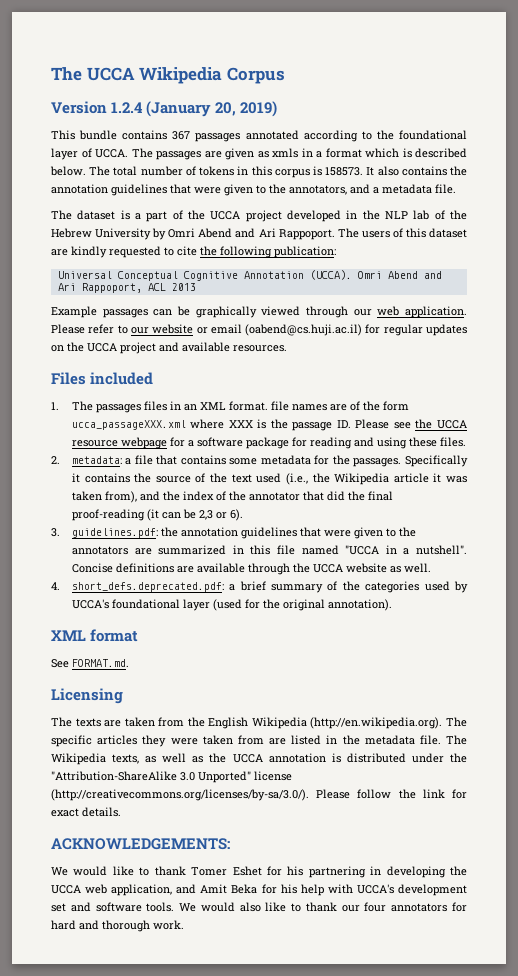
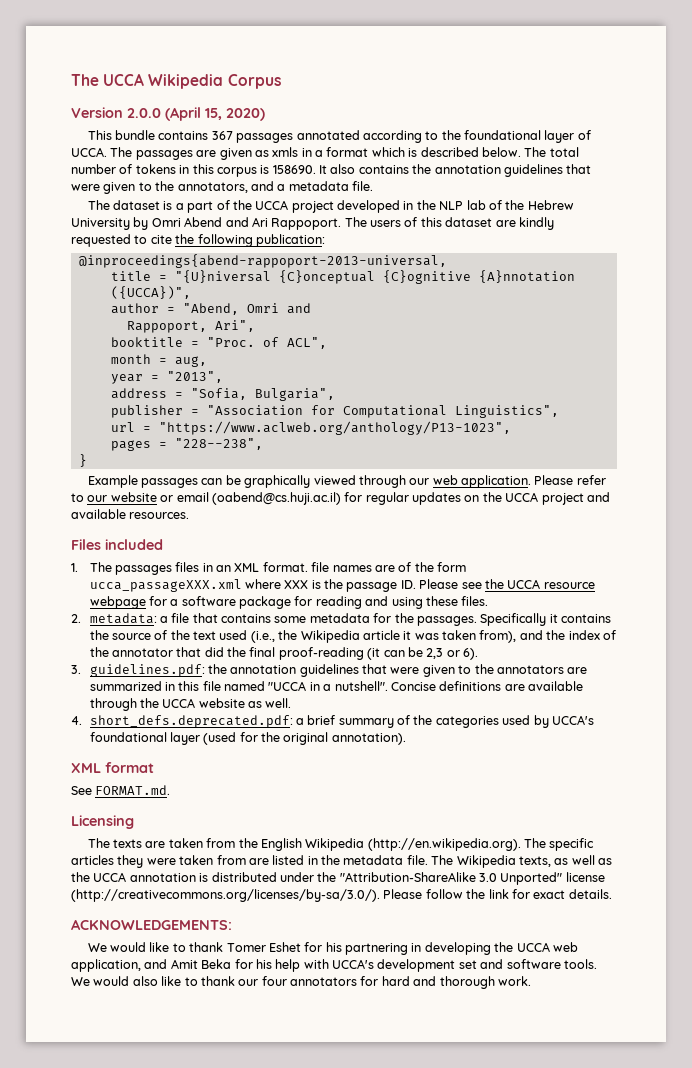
- Version 1.2.4 (January 20, 2019)
+ Version 2.0.0 (April 15, 2020)
- The total number of tokens in this corpus is 158573.
+ The total number of tokens in this corpus is 158690.
- Universal Conceptual Cognitive Annotation (UCCA). Omri Abend and Ari Rappoport, ACL 2013
+ @inproceedings{abend-rappoport-2013-universal,
+ title = "{U}niversal {C}onceptual {C}ognitive {A}nnotation ({UCCA})",
+ author = "Abend, Omri and
+ Rappoport, Ari",
+ booktitle = "Proc. of ACL",
+ month = aug,
+ year = "2013",
+ address = "Sofia, Bulgaria",
+ publisher = "Association for Computational Linguistics",
+ url = "https://www.aclweb.org/anthology/P13-1023",
+ pages = "228--238",
+ }

